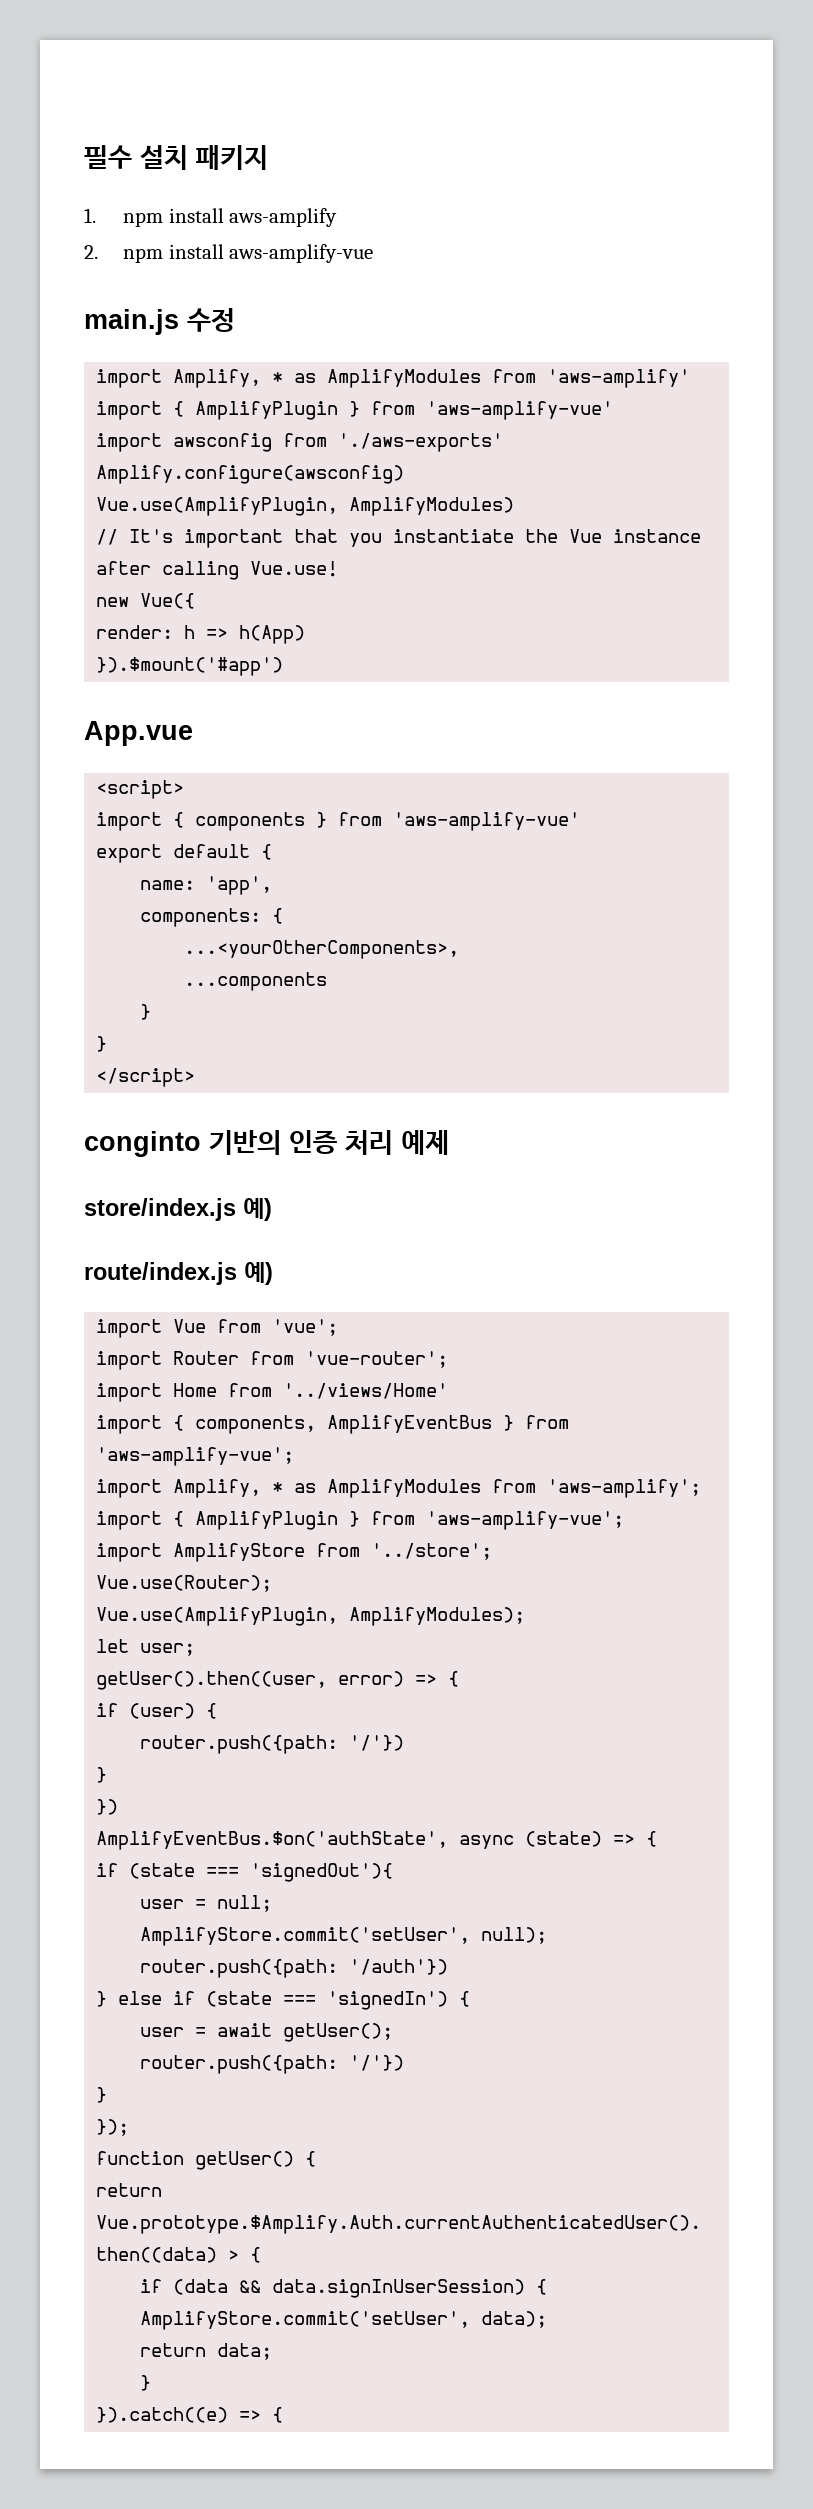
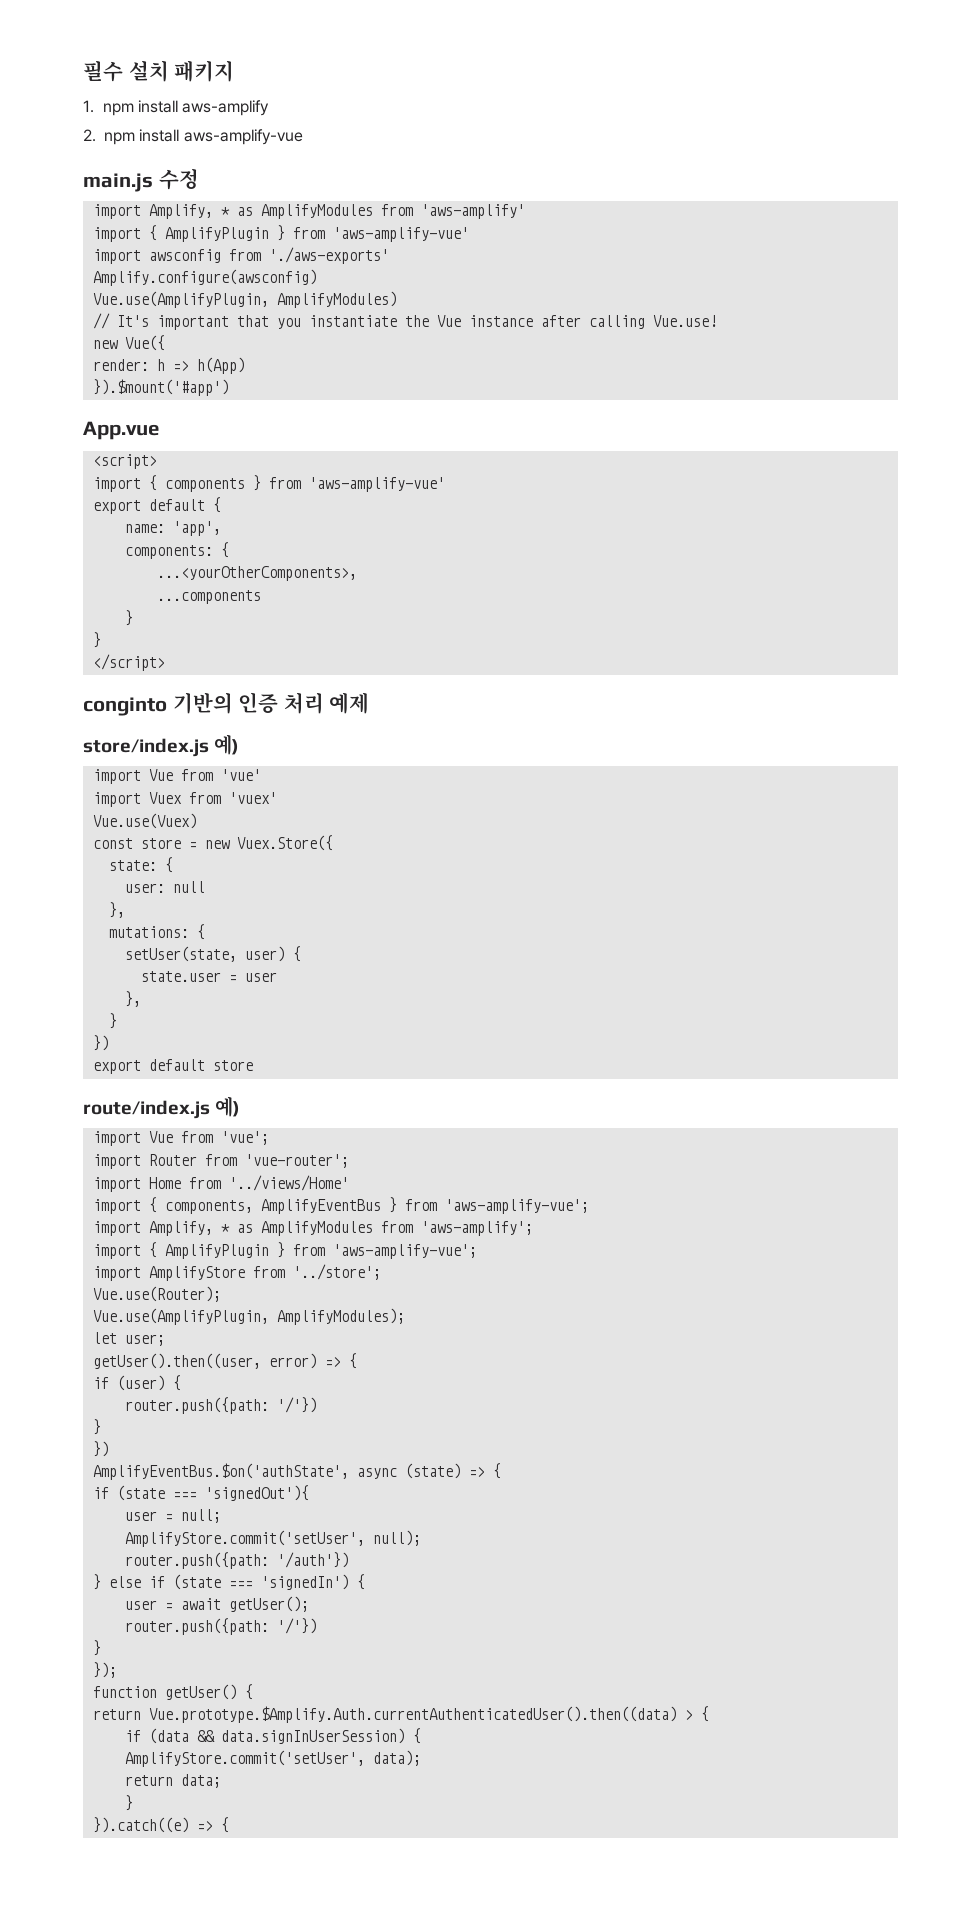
+ import Vue from 'vue'
+ import Vuex from 'vuex'
+ Vue.use(Vuex)
+ const store = new Vuex.Store({
+ state: {
+ user: null
+ },
+ mutations: {
+ setUser(state, user) {
+ state.user = user
+ },
+ }
+ })
+ export default store

